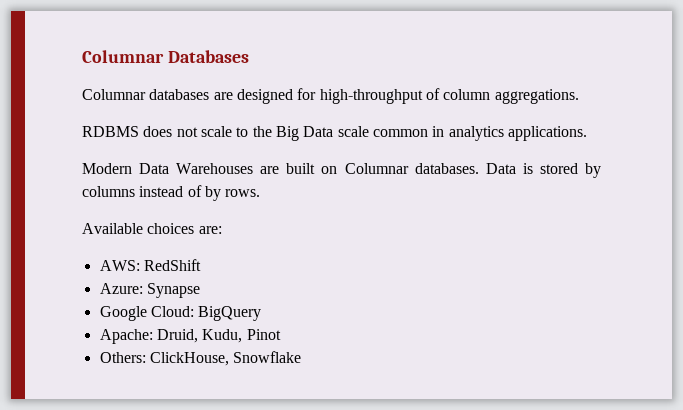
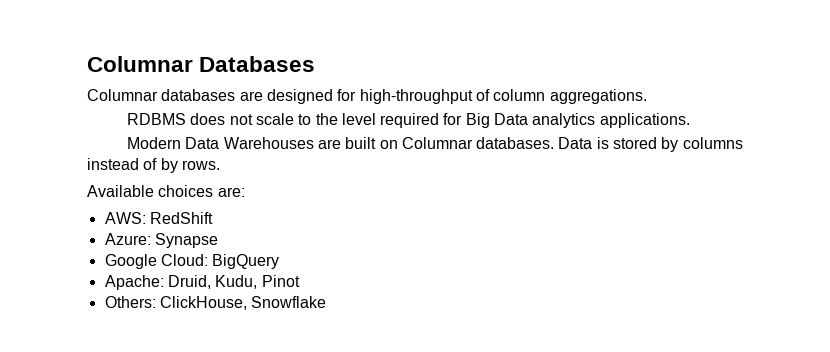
- RDBMS does not scale to the Big Data scale common in analytics applications.
+ RDBMS does not scale to the level required for Big Data analytics applications.

